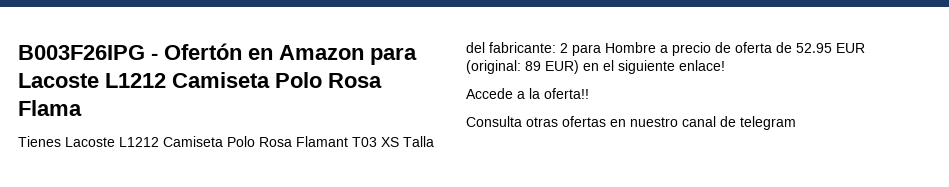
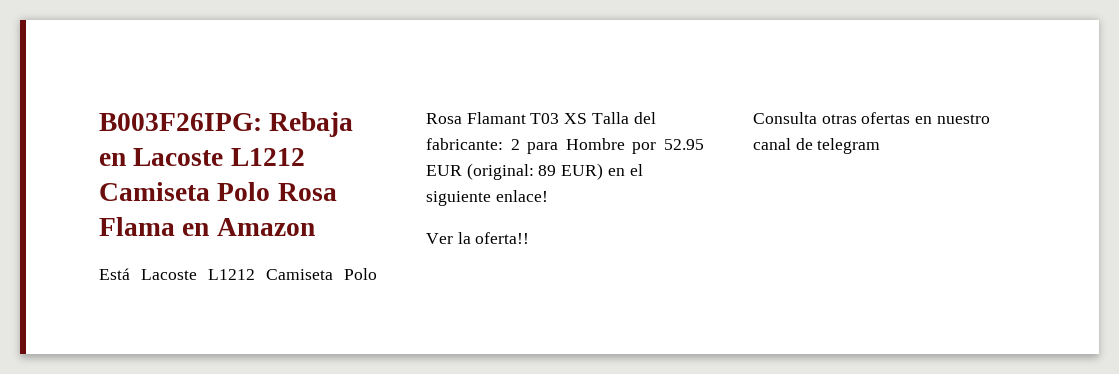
- B003F26IPG - Ofertón en Amazon para Lacoste L1212 Camiseta Polo Rosa Flama
- Tienes Lacoste L1212 Camiseta Polo Rosa Flamant T03 XS Talla del fabricante: 2 para Hombre a precio de oferta de 52.95 EUR (original: 89 EUR) en el siguiente enlace!
+ B003F26IPG: Rebaja en Lacoste L1212 Camiseta Polo Rosa Flama en Amazon
+ Está Lacoste L1212 Camiseta Polo Rosa Flamant T03 XS Talla del fabricante: 2 para Hombre por 52.95 EUR (original: 89 EUR) en el siguiente enlace!
- Accede a la oferta!!
+ Ver la oferta!!

